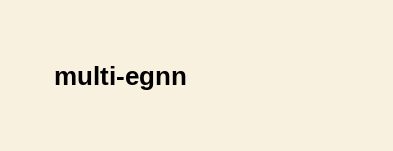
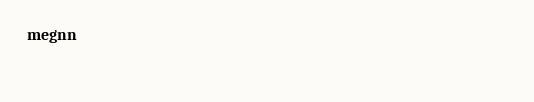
- multi-egnn
+ megnn

